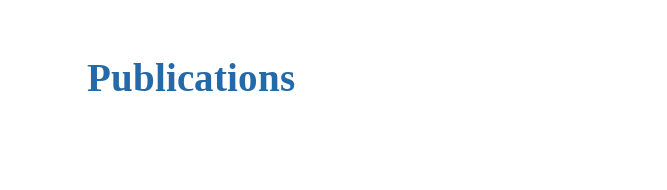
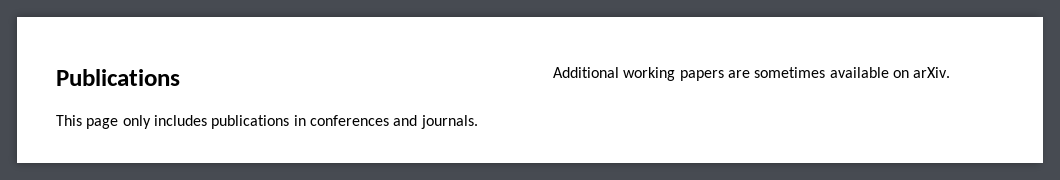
+ This page only includes publications in conferences and journals. Additional working papers are sometimes available on arXiv.

